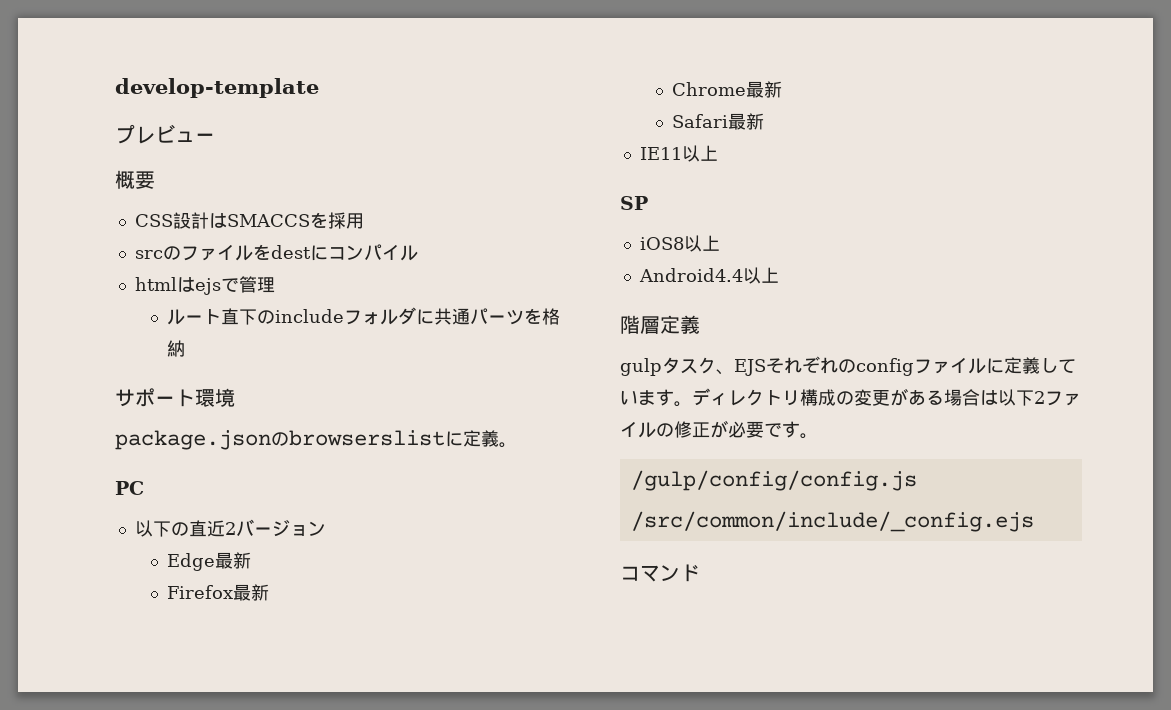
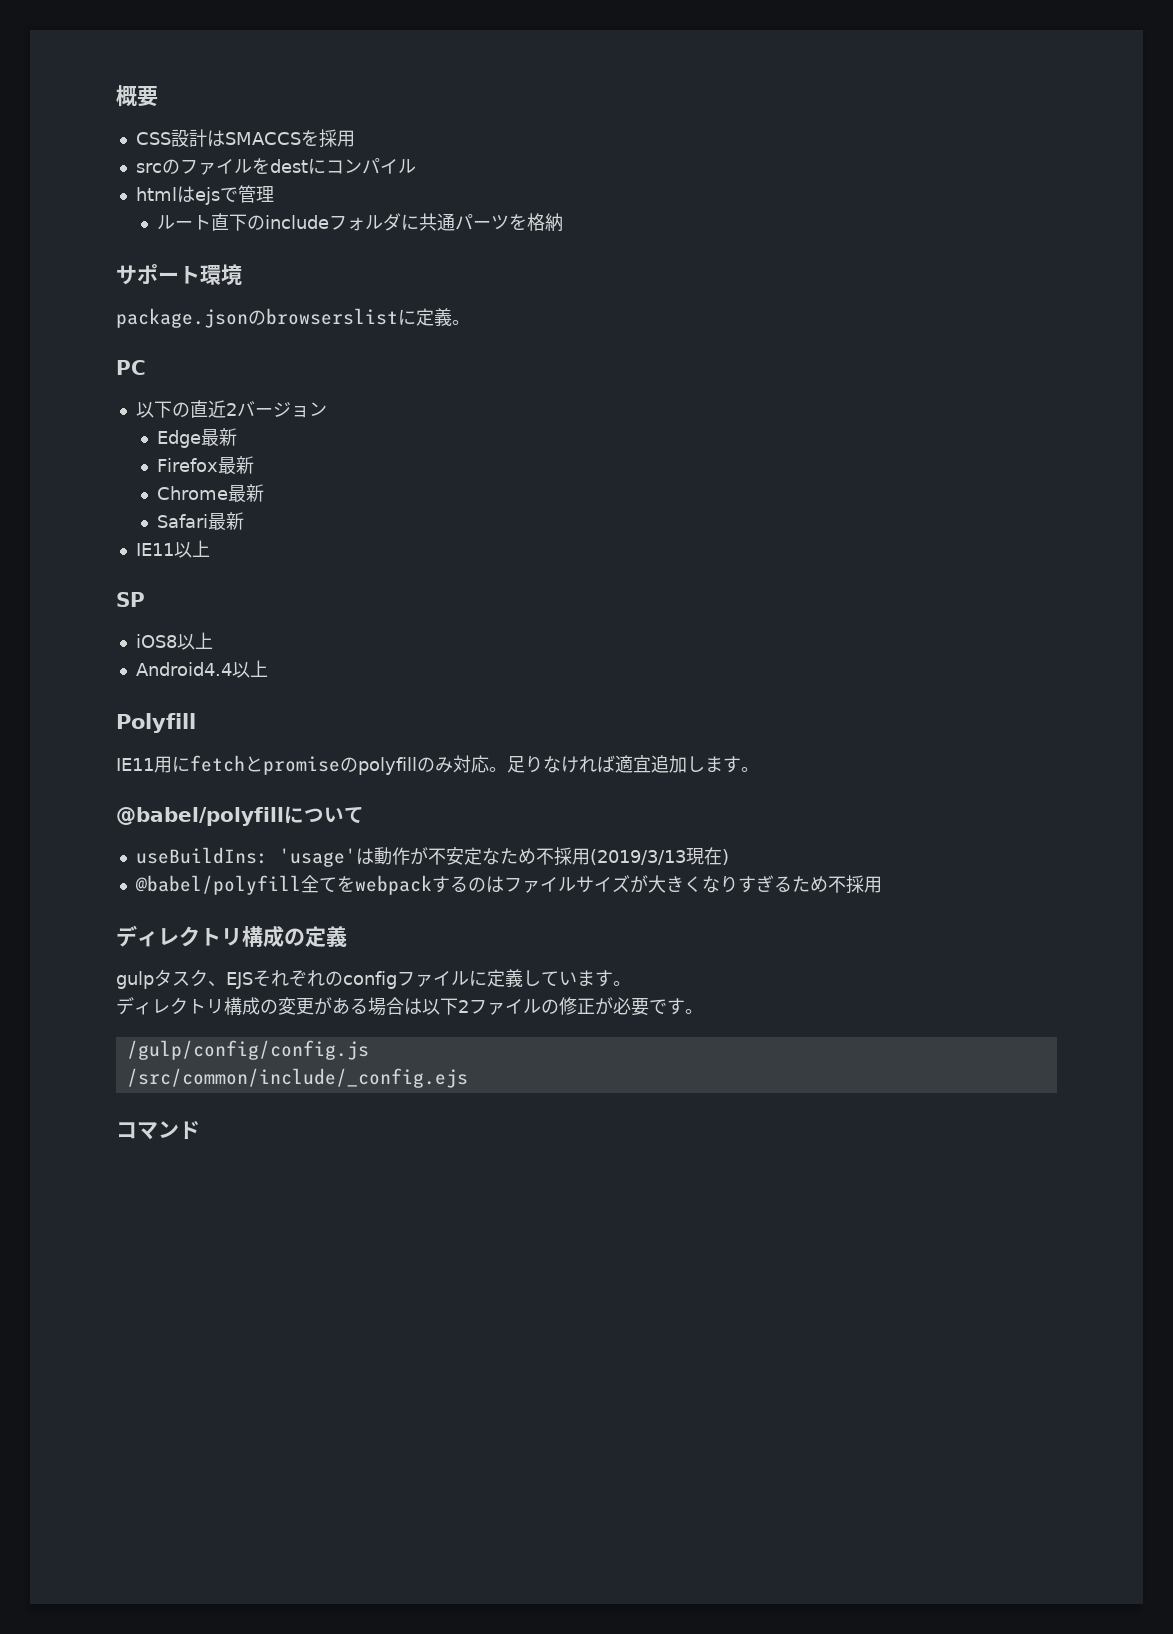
- develop-template
- プレビュー
- 階層定義
+ Polyfill
+ IE11用にfetchとpromiseのpolyfillのみ対応。足りなければ適宜追加します。
+ @babel/polyfillについて
+ useBuildIns: 'usage'は動作が不安定なため不採用(2019/3/13現在)
+ @babel/polyfill全てをwebpackするのはファイルサイズが大きくなりすぎるため不採用
+ ディレクトリ構成の定義
- gulpタスク、EJSそれぞれのconfigファイルに定義しています。ディレクトリ構成の変更がある場合は以下2ファイルの修正が必要です。
+ gulpタスク、EJSそれぞれのconfigファイルに定義しています。
+ ディレクトリ構成の変更がある場合は以下2ファイルの修正が必要です。

